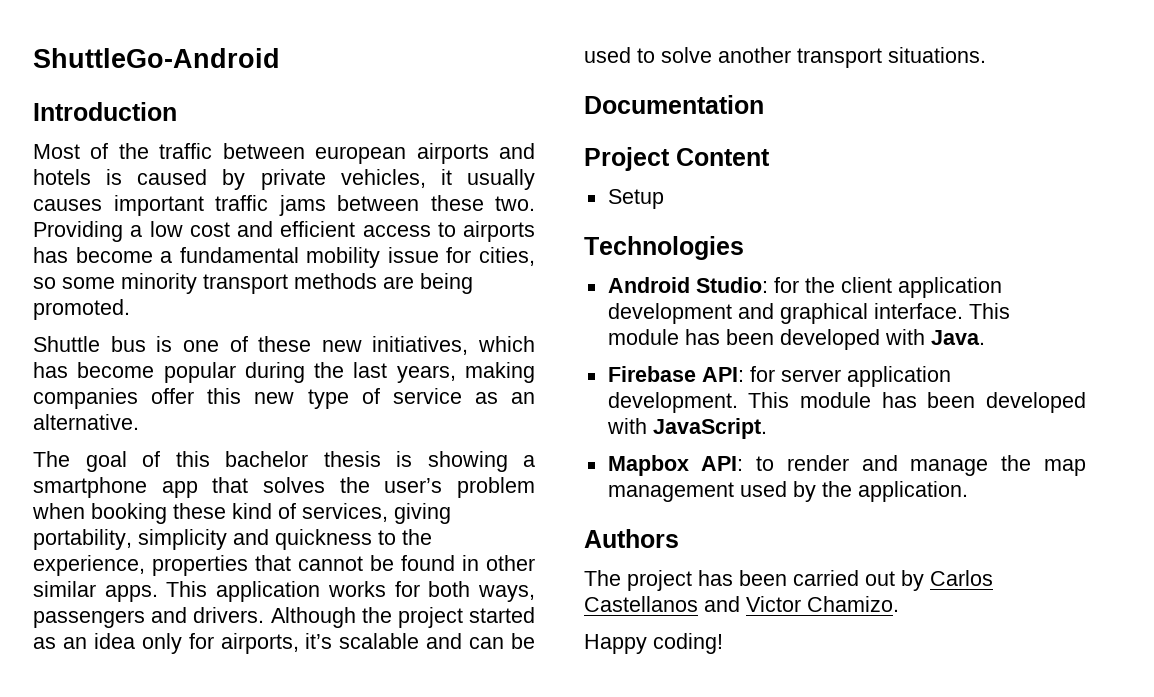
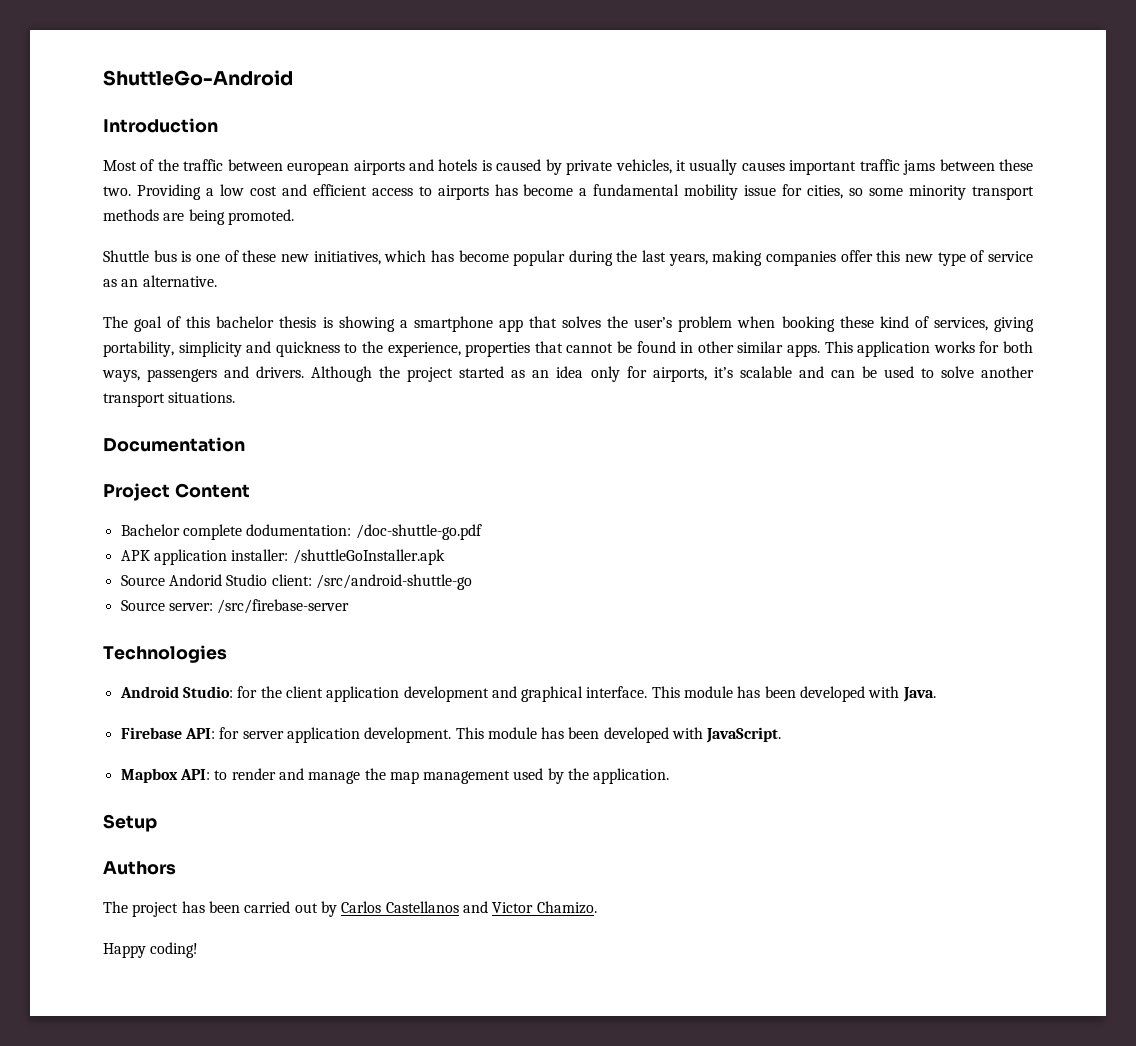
- Setup
+ Bachelor complete dodumentation: /doc-shuttle-go.pdf
+ APK application installer: /shuttleGoInstaller.apk
+ Source Andorid Studio client: /src/android-shuttle-go
+ Source server: /src/firebase-server
+ Setup

